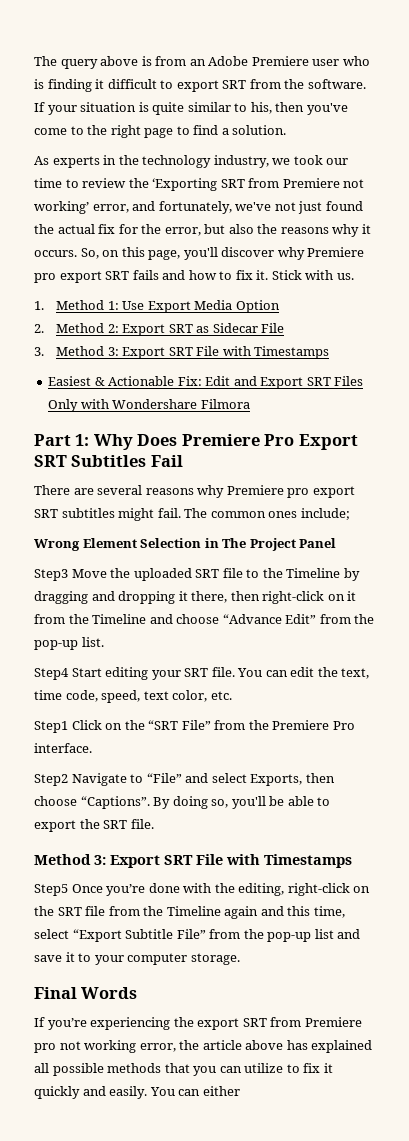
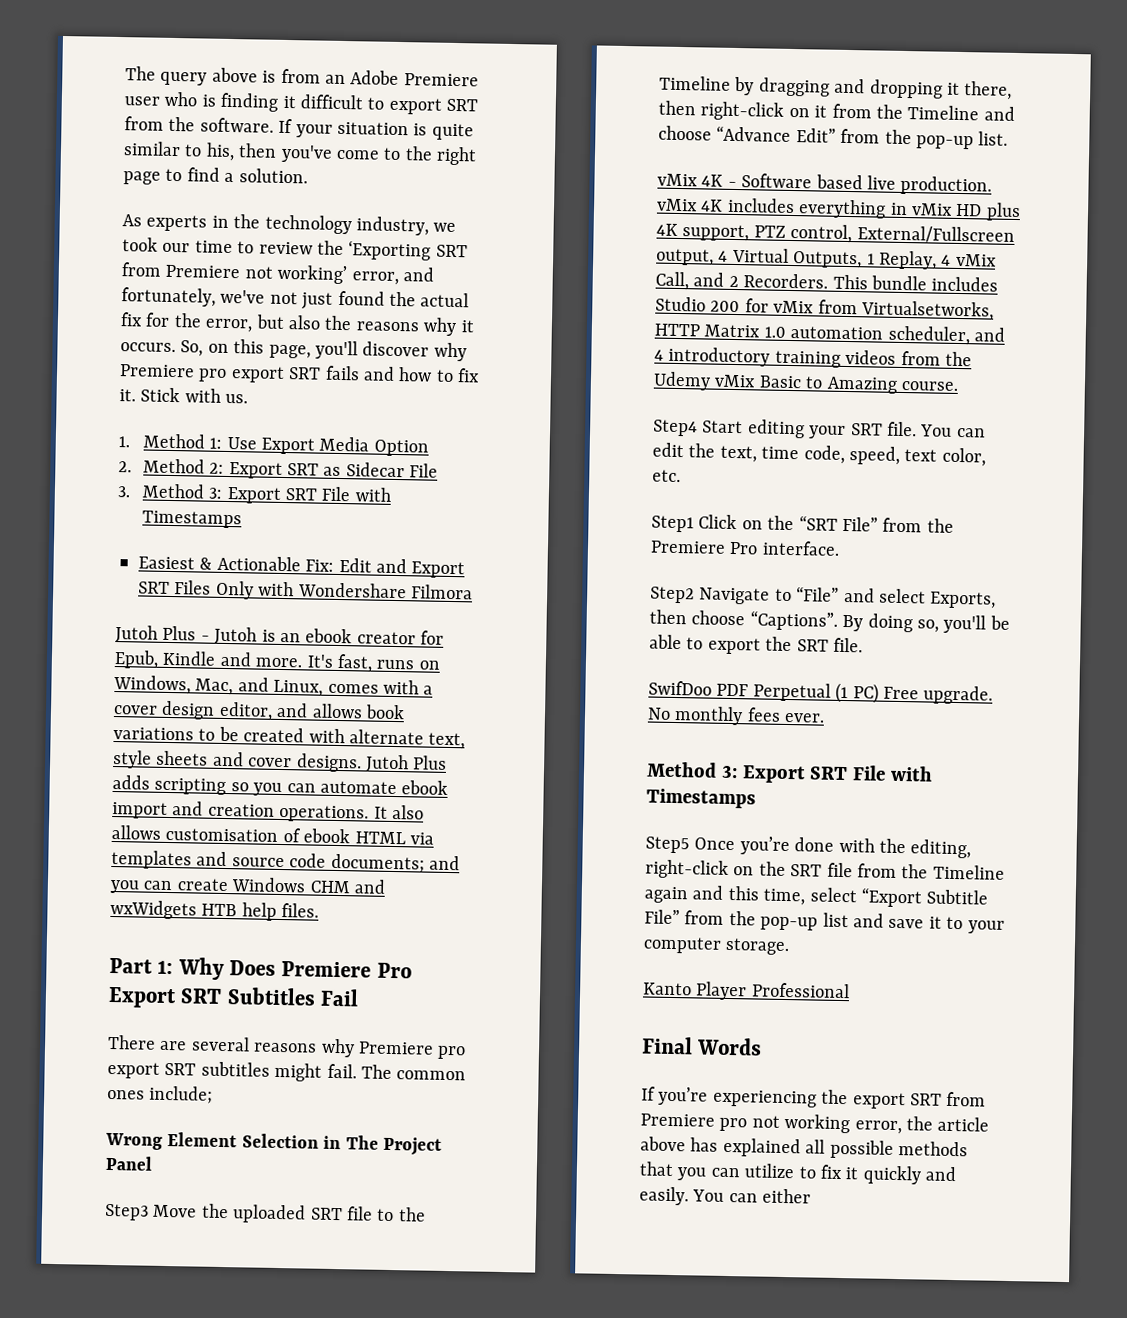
+ Jutoh Plus - Jutoh is an ebook creator for Epub, Kindle and more. It's fast, runs on Windows, Mac, and Linux, comes with a cover design editor, and allows book variations to be created with alternate text, style sheets and cover designs. Jutoh Plus adds scripting so you can automate ebook import and creation operations. It also allows customisation of ebook HTML via templates and source code documents; and you can create Windows CHM and wxWidgets HTB help files.
+ vMix 4K - Software based live production. vMix 4K includes everything in vMix HD plus 4K support, PTZ control, External/Fullscreen output, 4 Virtual Outputs, 1 Replay, 4 vMix Call, and 2 Recorders. This bundle includes Studio 200 for vMix from Virtualsetworks, HTTP Matrix 1.0 automation scheduler, and 4 introductory training videos from the Udemy vMix Basic to Amazing course.
+ SwifDoo PDF Perpetual (1 PC) Free upgrade. No monthly fees ever.
+ Kanto Player Professional

